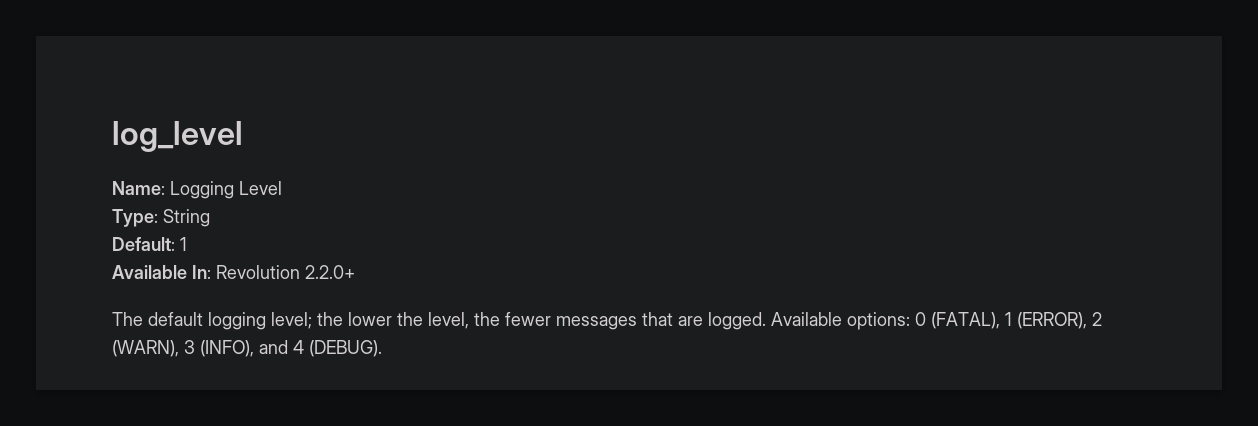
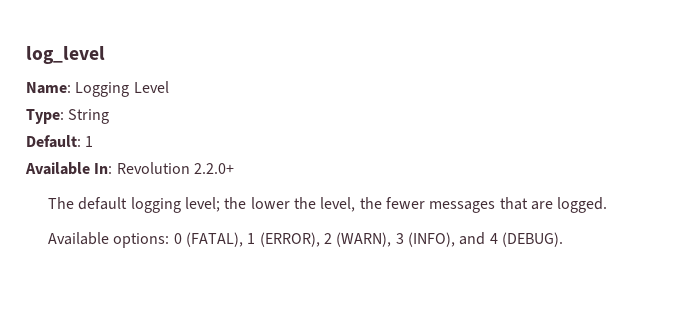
- The default logging level; the lower the level, the fewer messages that are logged. Available options: 0 (FATAL), 1 (ERROR), 2 (WARN), 3 (INFO), and 4 (DEBUG).
+ The default logging level; the lower the level, the fewer messages that are logged.
+ Available options: 0 (FATAL), 1 (ERROR), 2 (WARN), 3 (INFO), and 4 (DEBUG).

